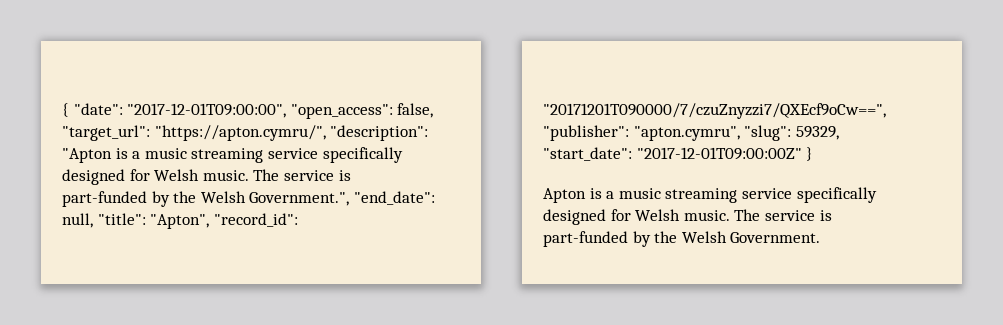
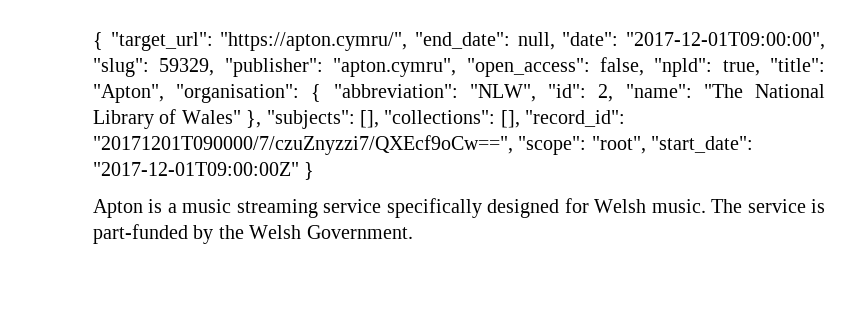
- { "date": "2017-12-01T09:00:00", "open_access": false, "target_url": "https://apton.cymru/", "description": "Apton is a music streaming service specifically designed for Welsh music. The service is part-funded by the Welsh Government.", "end_date": null, "title": "Apton", "record_id": "20171201T090000/7/czuZnyzzi7/QXEcf9oCw==", "publisher": "apton.cymru", "slug": 59329, "start_date": "2017-12-01T09:00:00Z" }
+ { "target_url": "https://apton.cymru/", "end_date": null, "date": "2017-12-01T09:00:00", "slug": 59329, "publisher": "apton.cymru", "open_access": false, "npld": true, "title": "Apton", "organisation": { "abbreviation": "NLW", "id": 2, "name": "The National Library of Wales" }, "subjects": [], "collections": [], "record_id": "20171201T090000/7/czuZnyzzi7/QXEcf9oCw==", "scope": "root", "start_date": "2017-12-01T09:00:00Z" }

